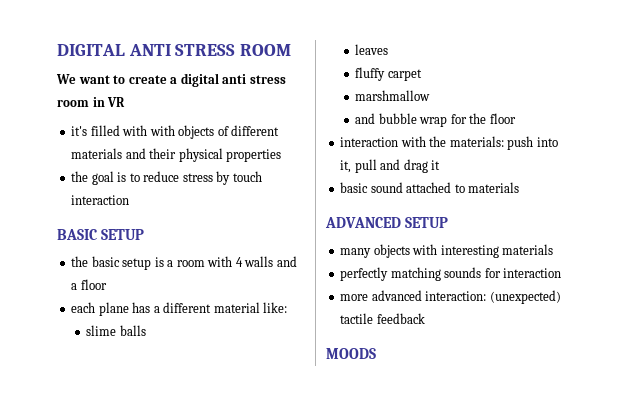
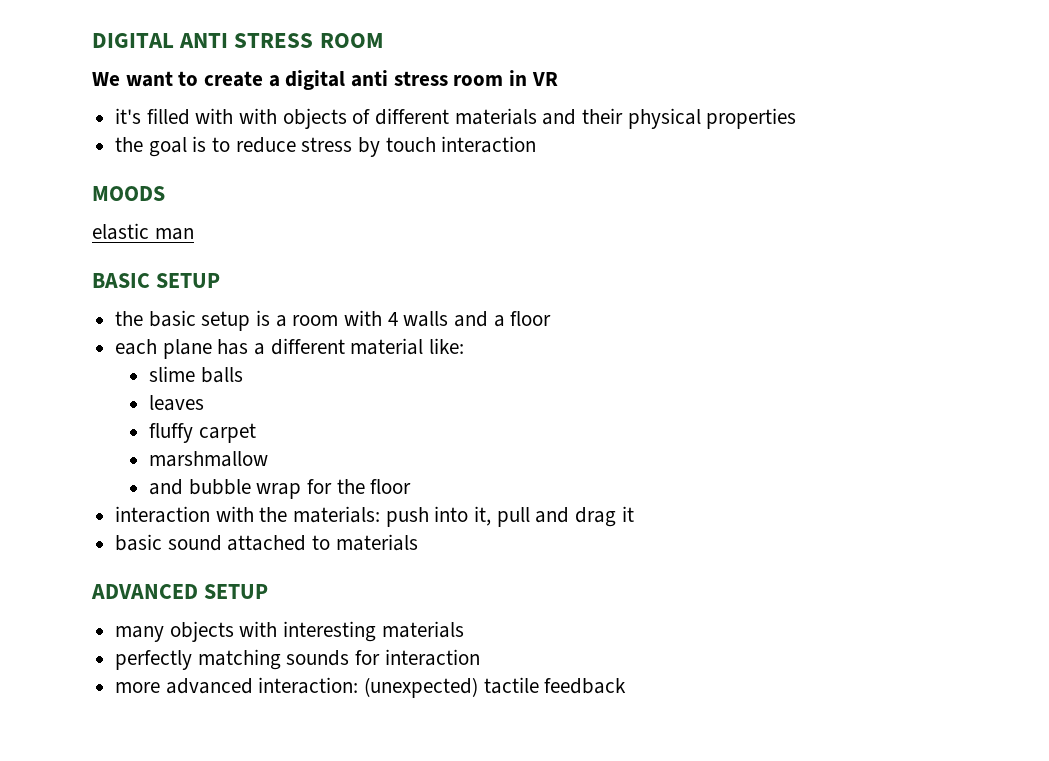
+ MOODS
+ elastic man
- MOODS

